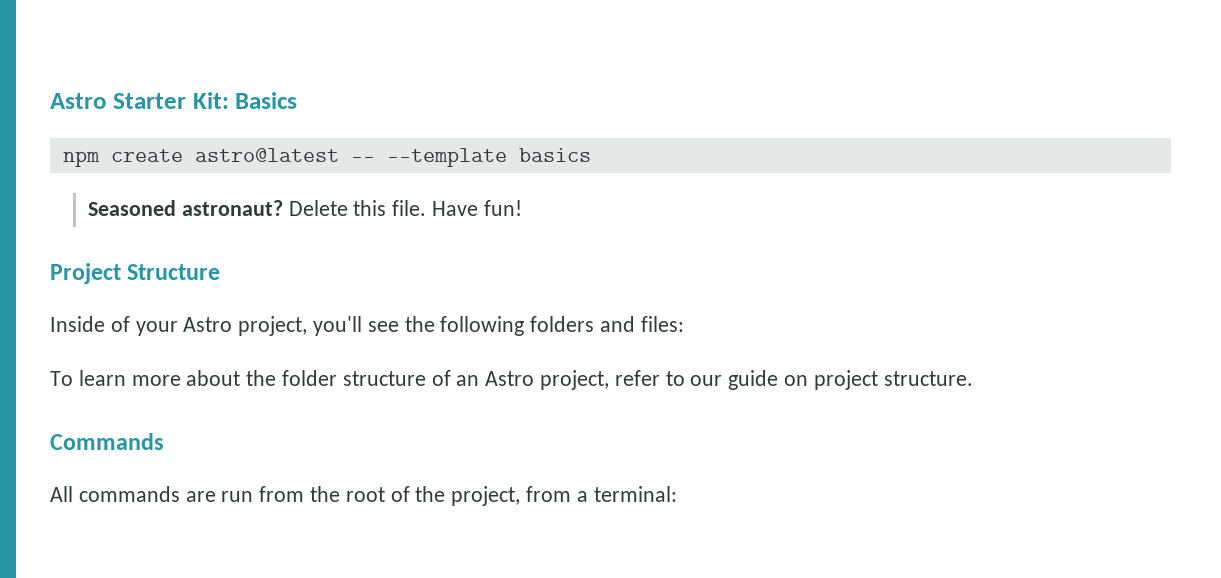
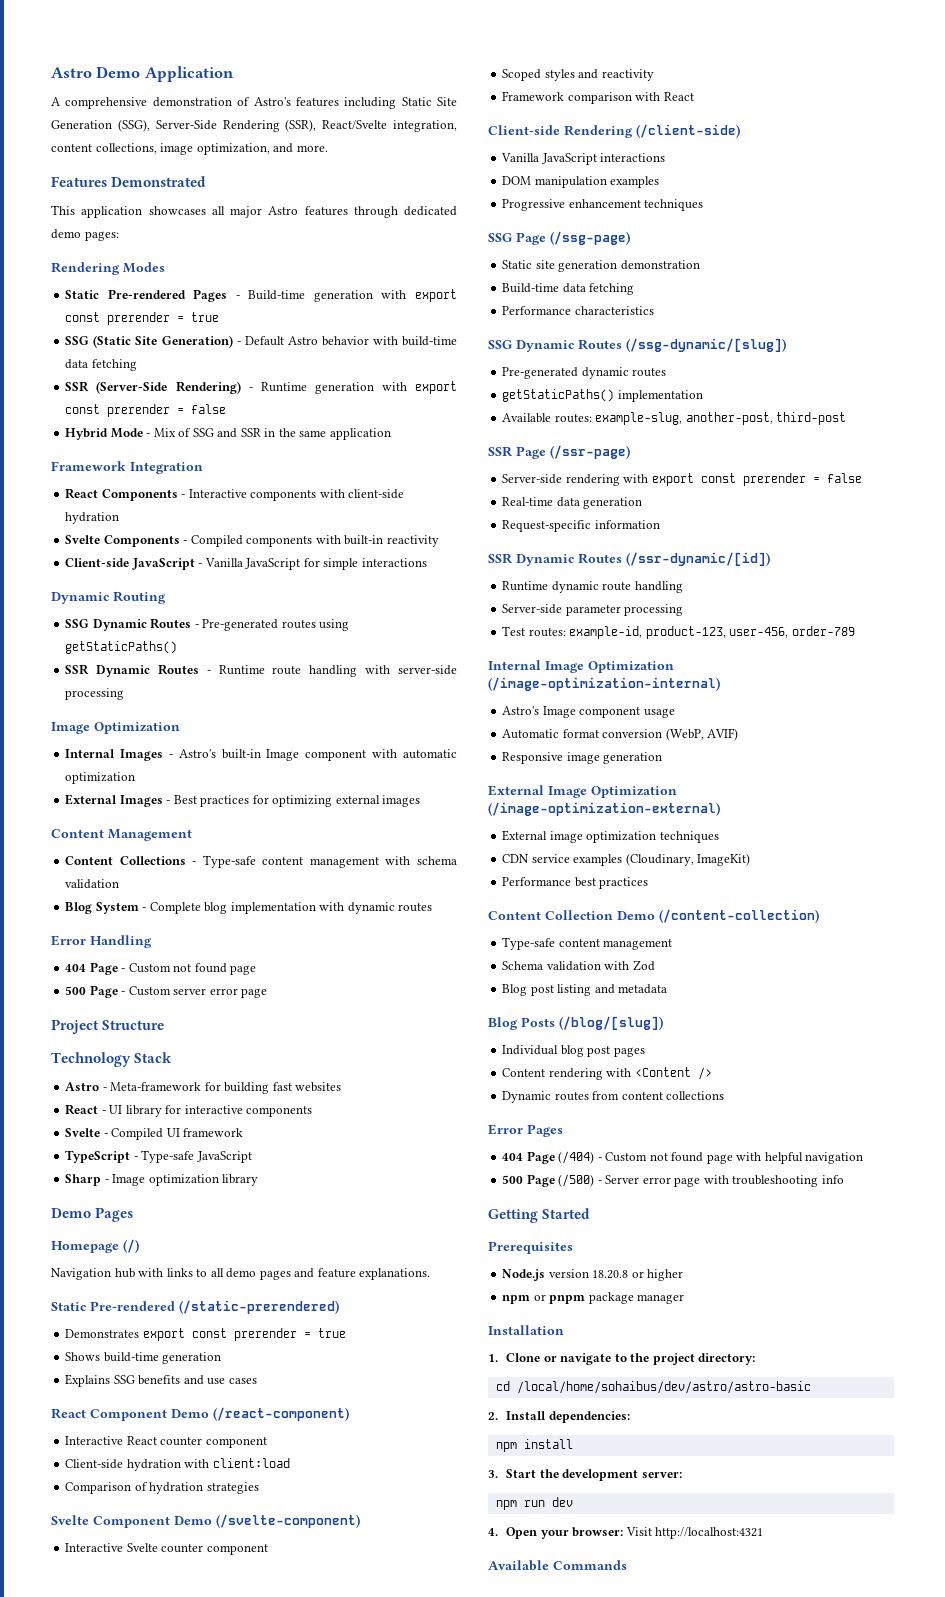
- Astro Starter Kit: Basics
- npm create astro@latest -- --template basics
- Seasoned astronaut? Delete this file. Have fun!
+ Astro Demo Application
+ A comprehensive demonstration of Astro's features including Static Site Generation (SSG), Server-Side Rendering (SSR), React/Svelte integration, content collections, image optimization, and more.
+ Features Demonstrated
+ This application showcases all major Astro features through dedicated demo pages:
+ Rendering Modes
+ Static Pre-rendered Pages - Build-time generation with export const prerender = true
+ SSG (Static Site Generation) - Default Astro behavior with build-time data fetching
+ SSR (Server-Side Rendering) - Runtime generation with export const prerender = false
+ Hybrid Mode - Mix of SSG and SSR in the same application
+ Framework Integration
+ React Components - Interactive components with client-side hydration
+ Svelte Components - Compiled components with built-in reactivity
+ Client-side JavaScript - Vanilla JavaScript for simple interactions
+ Dynamic Routing
+ SSG Dynamic Routes - Pre-generated routes using getStaticPaths()
+ SSR Dynamic Routes - Runtime route handling with server-side processing
+ Image Optimization
+ Internal Images - Astro's built-in Image component with automatic optimization
+ External Images - Best practices for optimizing external images
+ Content Management
+ Content Collections - Type-safe content management with schema validation
+ Blog System - Complete blog implementation with dynamic routes
+ Error Handling
+ 404 Page - Custom not found page
+ 500 Page - Custom server error page
  Project Structure
- Inside of your Astro project, you'll see the following folders and files:
- To learn more about the folder structure of an Astro project, refer to our guide on project structure.
- Commands
- All commands are run from the root of the project, from a terminal:
+ Technology Stack
+ Astro - Meta-framework for building fast websites
+ React - UI library for interactive components
+ Svelte - Compiled UI framework
+ TypeScript - Type-safe JavaScript
+ Sharp - Image optimization library
+ Demo Pages
+ Homepage (/)
+ Navigation hub with links to all demo pages and feature explanations.
+ Static Pre-rendered (/static-prerendered)
+ Demonstrates export const prerender = true
+ Shows build-time generation
+ Explains SSG benefits and use cases
+ React Component Demo (/react-component)
+ Interactive React counter component
+ Client-side hydration with client:load
+ Comparison of hydration strategies
+ Svelte Component Demo (/svelte-component)
+ Interactive Svelte counter component
+ Scoped styles and reactivity
+ Framework comparison with React
+ Client-side Rendering (/client-side)
+ Vanilla JavaScript interactions
+ DOM manipulation examples
+ Progressive enhancement techniques
+ SSG Page (/ssg-page)
+ Static site generation demonstration
+ Build-time data fetching
+ Performance characteristics
+ SSG Dynamic Routes (/ssg-dynamic/[slug])
+ Pre-generated dynamic routes
+ getStaticPaths() implementation
+ Available routes: example-slug, another-post, third-post
+ SSR Page (/ssr-page)
+ Server-side rendering with export const prerender = false
+ Real-time data generation
+ Request-specific information
+ SSR Dynamic Routes (/ssr-dynamic/[id])
+ Runtime dynamic route handling
+ Server-side parameter processing
+ Test routes: example-id, product-123, user-456, order-789
+ Internal Image Optimization (/image-optimization-internal)
+ Astro's Image component usage
+ Automatic format conversion (WebP, AVIF)
+ Responsive image generation
+ External Image Optimization (/image-optimization-external)
+ External image optimization techniques
+ CDN service examples (Cloudinary, ImageKit)
+ Performance best practices
+ Content Collection Demo (/content-collection)
+ Type-safe content management
+ Schema validation with Zod
+ Blog post listing and metadata
+ Blog Posts (/blog/[slug])
+ Individual blog post pages
+ Content rendering with <Content />
+ Dynamic routes from content collections
+ Error Pages
+ 404 Page (/404) - Custom not found page with helpful navigation
+ 500 Page (/500) - Server error page with troubleshooting info
+ Getting Started
+ Prerequisites
+ Node.js version 18.20.8 or higher
+ npm or pnpm package manager
+ Installation
+ 1. Clone or navigate to the project directory:
+ cd /local/home/sohaibus/dev/astro/astro-basic
+ 2. Install dependencies:
+ npm install
+ 3. Start the development server:
+ npm run dev
+ 4. Open your browser: Visit http://localhost:4321
+ Available Commands

